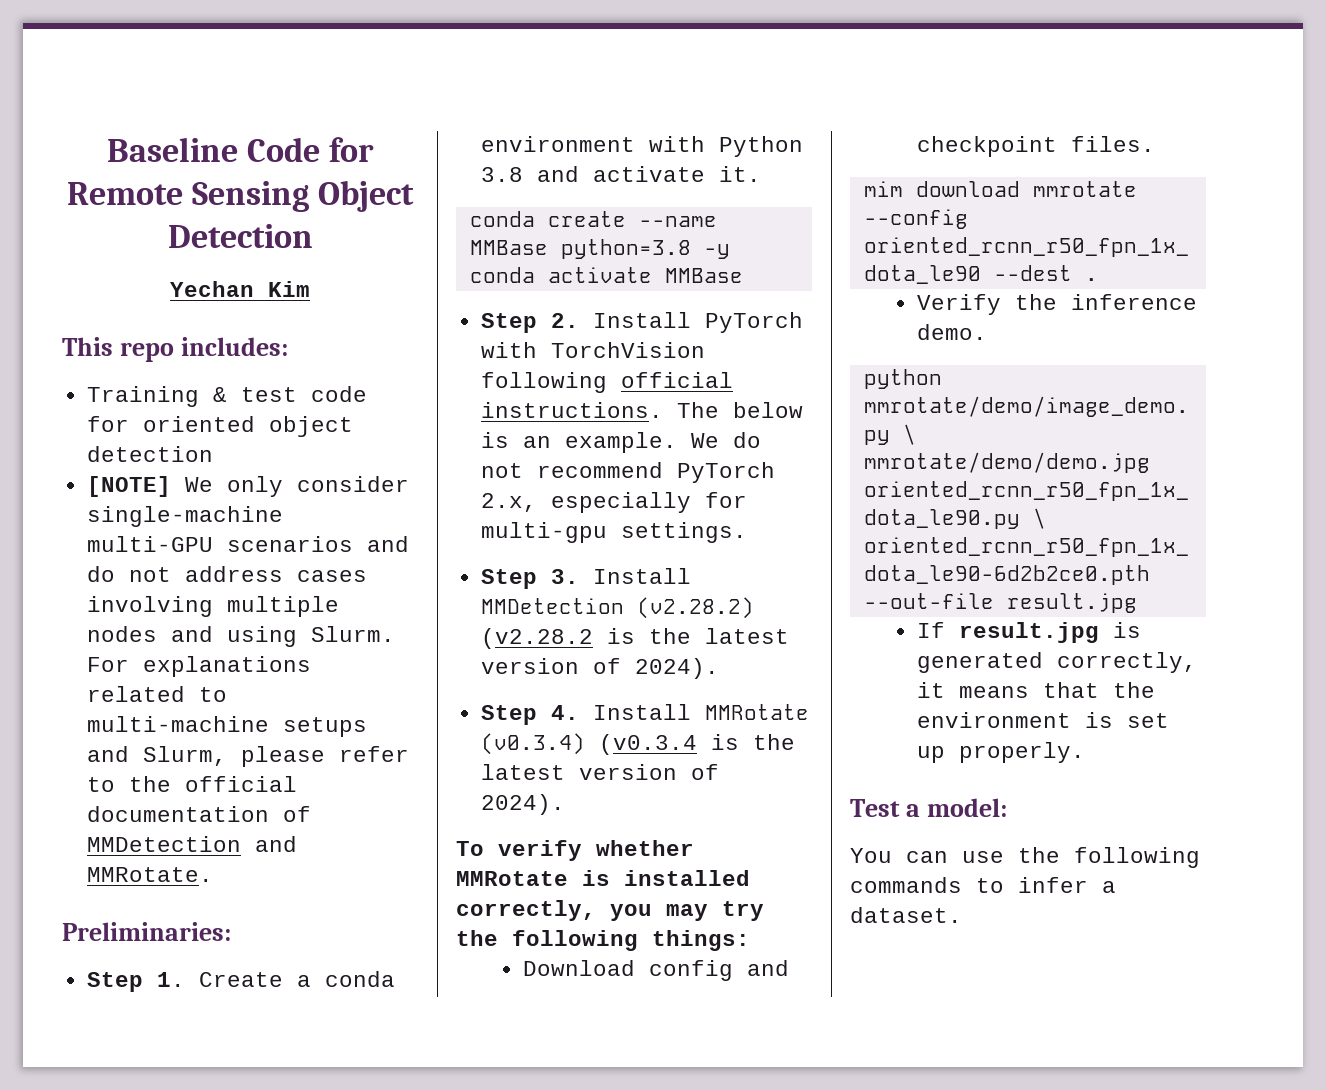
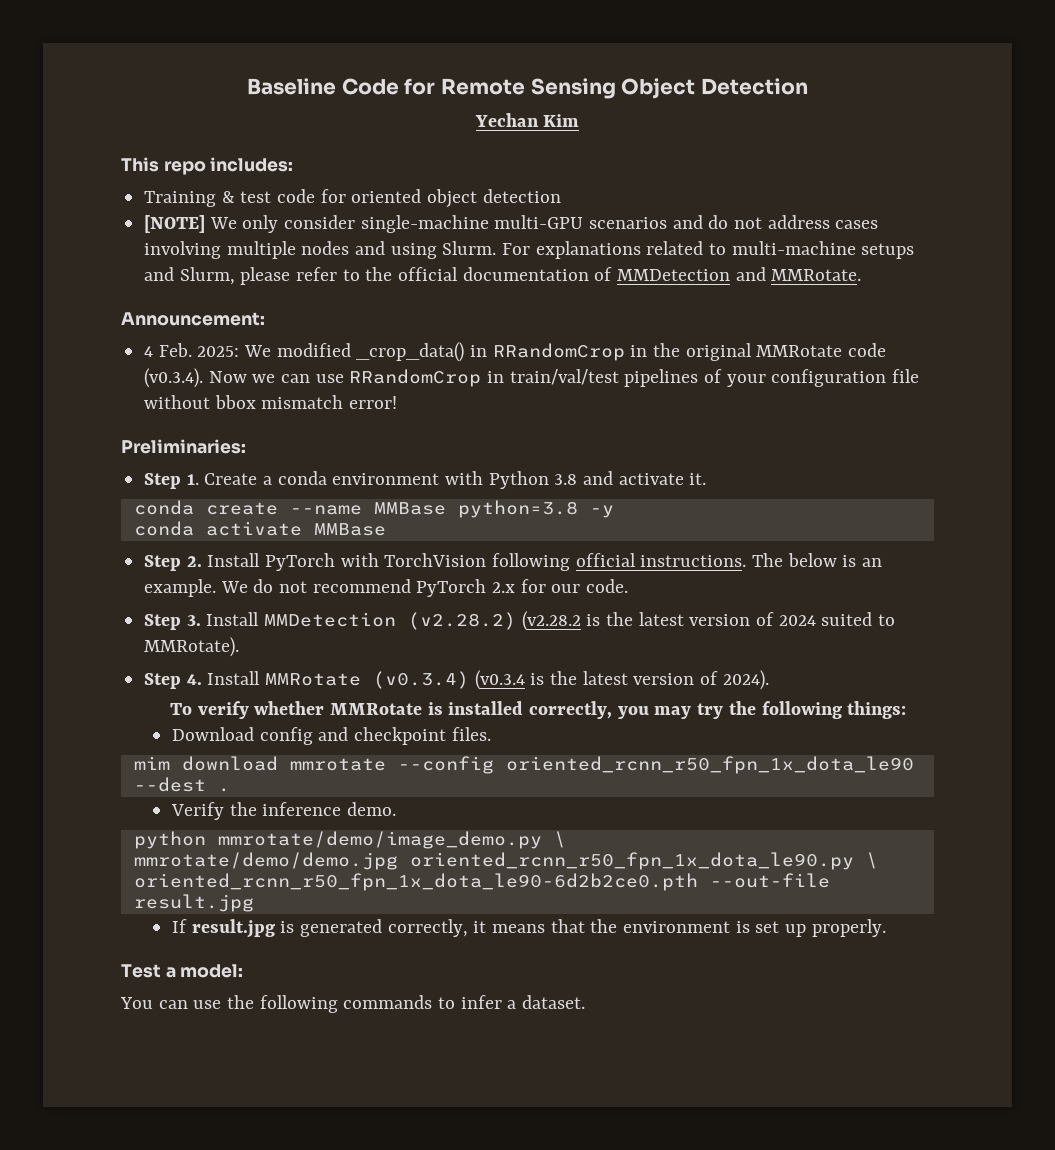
+ Announcement:
+ 4 Feb. 2025: We modified _crop_data() in RRandomCrop in the original MMRotate code (v0.3.4). Now we can use RRandomCrop in train/val/test pipelines of your configuration file without bbox mismatch error!
- We do not recommend PyTorch 2.x, especially for multi-gpu settings.
+ We do not recommend PyTorch 2.x for our code.
- Step 3. Install MMDetection (v2.28.2) (v2.28.2 is the latest version of 2024).
+ Step 3. Install MMDetection (v2.28.2) (v2.28.2 is the latest version of 2024 suited to MMRotate).

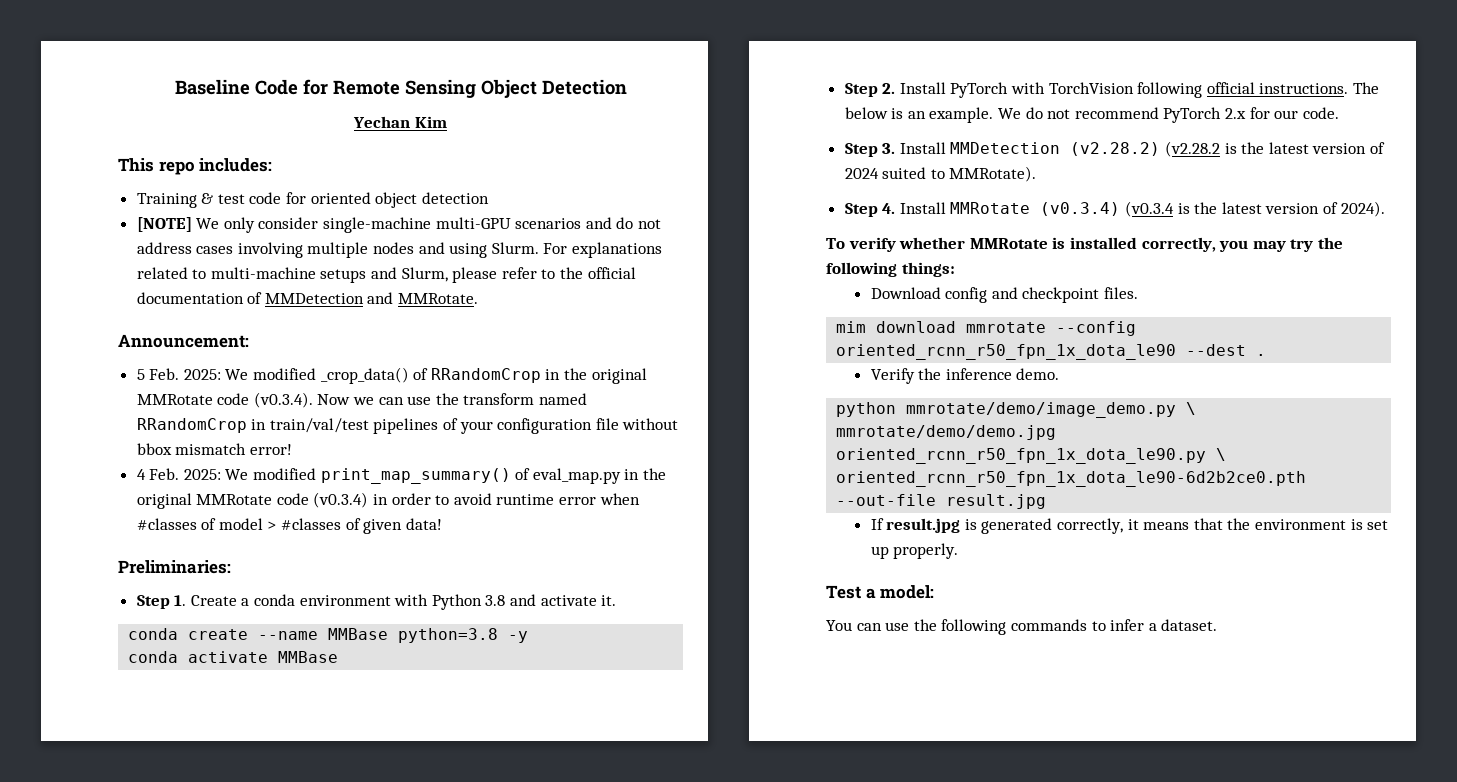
- 4 Feb. 2025: We modified _crop_data() in RRandomCrop in the original MMRotate code (v0.3.4). Now we can use RRandomCrop in train/val/test pipelines of your configuration file without bbox mismatch error!
+ 5 Feb. 2025: We modified _crop_data() of RRandomCrop in the original MMRotate code (v0.3.4). Now we can use the transform named RRandomCrop in train/val/test pipelines of your configuration file without bbox mismatch error!
+ 4 Feb. 2025: We modified print_map_summary() of eval_map.py in the original MMRotate code (v0.3.4) in order to avoid runtime error when #classes of model > #classes of given data!

